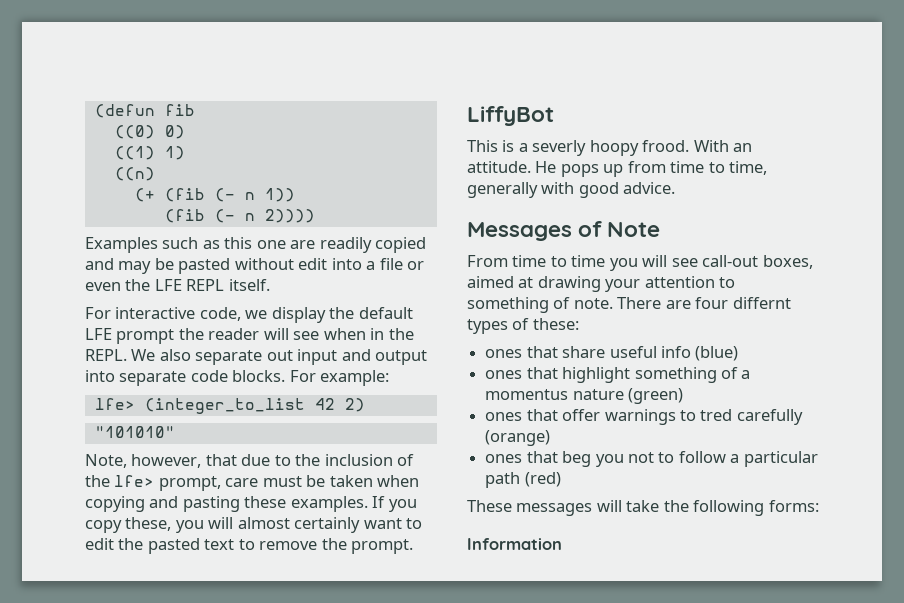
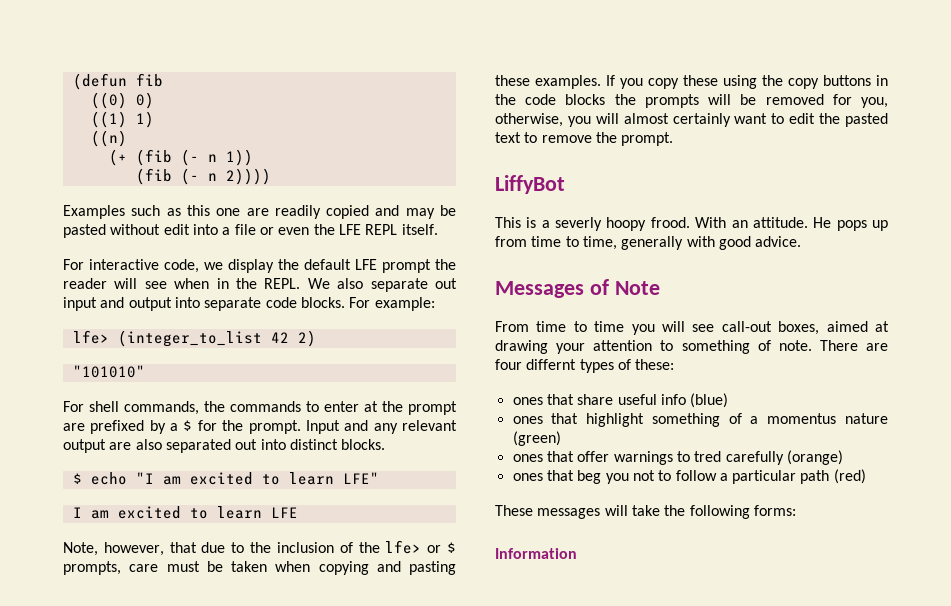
+ For shell commands, the commands to enter at the prompt are prefixed by a $ for the prompt. Input and any relevant output are also separated out into distinct blocks.
+ $ echo "I am excited to learn LFE"
+ I am excited to learn LFE
- Note, however, that due to the inclusion of the lfe> prompt, care must be taken when copying and pasting these examples.
+ Note, however, that due to the inclusion of the lfe> or $ prompts, care must be taken when copying and pasting these examples.
- If you copy these, you will almost certainly want to edit the pasted text to remove the prompt.
+ If you copy these using the copy buttons in the code blocks the prompts will be removed for you, otherwise, you will almost certainly want to edit the pasted text to remove the prompt.

